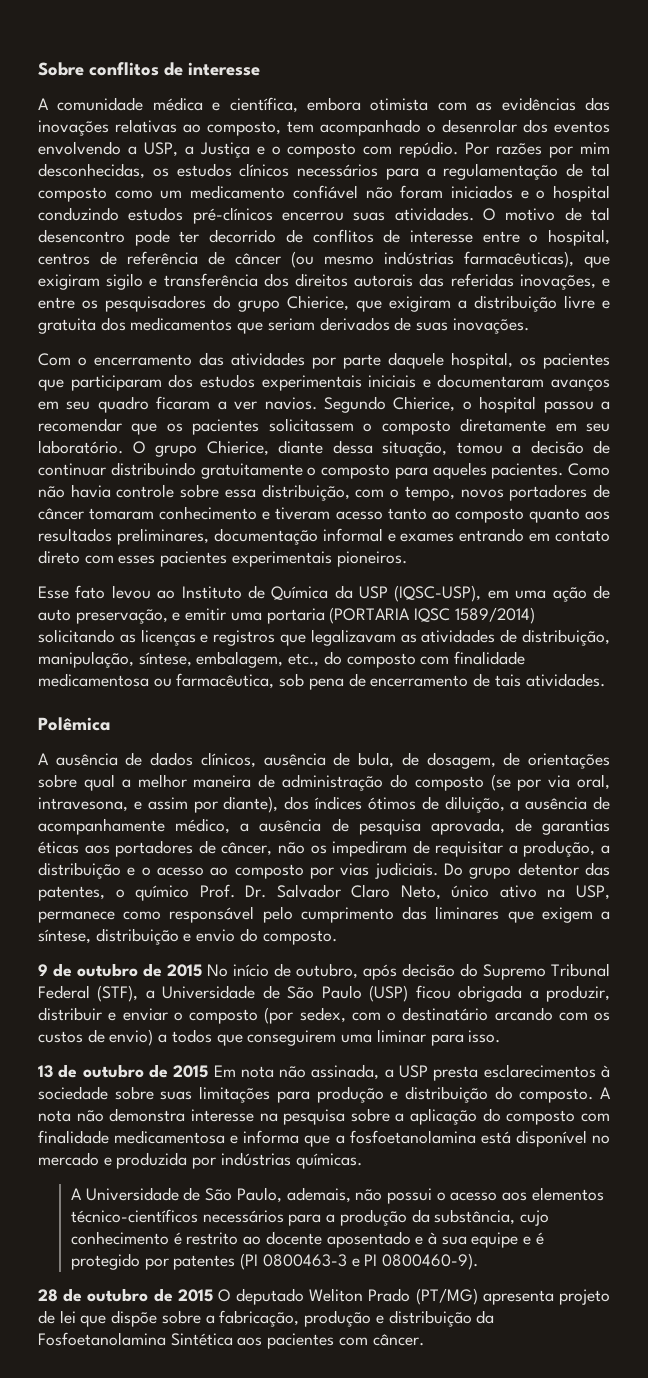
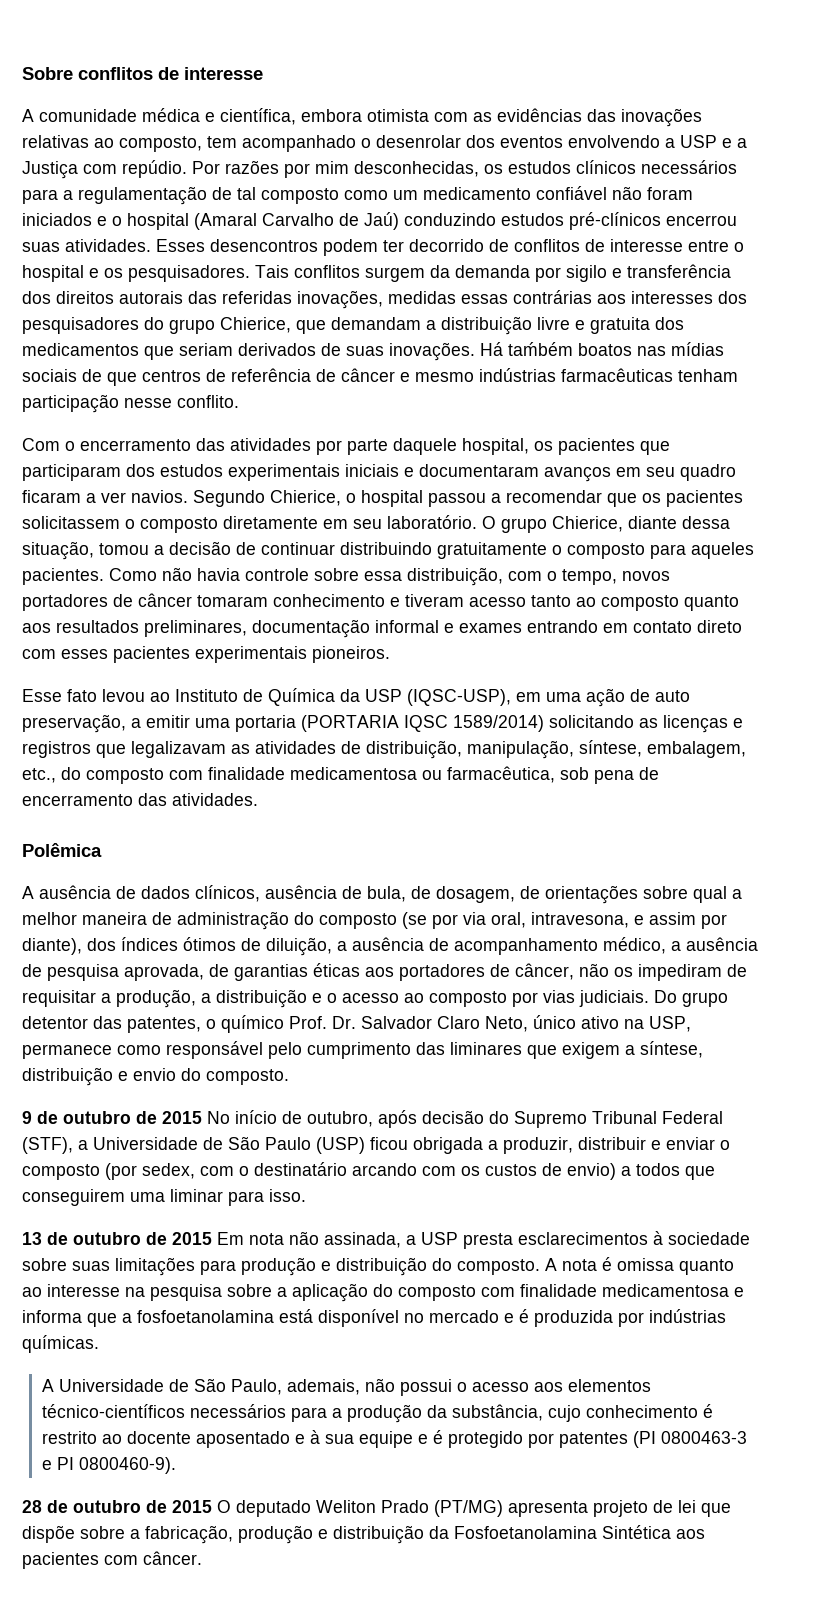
- A comunidade médica e científica, embora otimista com as evidências das inovações relativas ao composto, tem acompanhado o desenrolar dos eventos envolvendo a USP, a Justiça e o composto com repúdio.
+ A comunidade médica e científica, embora otimista com as evidências das inovações relativas ao composto, tem acompanhado o desenrolar dos eventos envolvendo a USP e a Justiça com repúdio.
- Por razões por mim desconhecidas, os estudos clínicos necessários para a regulamentação de tal composto como um medicamento confiável não foram iniciados e o hospital conduzindo estudos pré-clínicos encerrou suas atividades.
+ Por razões por mim desconhecidas, os estudos clínicos necessários para a regulamentação de tal composto como um medicamento confiável não foram iniciados e o hospital (Amaral Carvalho de Jaú) conduzindo estudos pré-clínicos encerrou suas atividades.
- O motivo de tal desencontro pode ter decorrido de conflitos de interesse entre o hospital, centros de referência de câncer (ou mesmo indústrias farmacêuticas), que exigiram sigilo e transferência dos direitos autorais das referidas inovações, e entre os pesquisadores do grupo Chierice, que exigiram a distribuição livre e gratuita dos medicamentos que seriam derivados de suas inovações.
+ Esses desencontros podem ter decorrido de conflitos de interesse entre o hospital e os pesquisadores. Tais conflitos surgem da demanda por sigilo e transferência dos direitos autorais das referidas inovações, medidas essas contrárias aos interesses dos pesquisadores do grupo Chierice, que demandam a distribuição livre e gratuita dos medicamentos que seriam derivados de suas inovações. Há taḿbém boatos nas mídias sociais de que centros de referência de câncer e mesmo indústrias farmacêuticas tenham participação nesse conflito.
- Esse fato levou ao Instituto de Química da USP (IQSC-USP), em uma ação de auto preservação, e emitir uma portaria (PORTARIA IQSC 1589/2014) solicitando as licenças e registros que legalizavam as atividades de distribuição, manipulação, síntese, embalagem, etc., do composto com finalidade medicamentosa ou farmacêutica, sob pena de encerramento de tais atividades.
+ Esse fato levou ao Instituto de Química da USP (IQSC-USP), em uma ação de auto preservação, a emitir uma portaria (PORTARIA IQSC 1589/2014) solicitando as licenças e registros que legalizavam as atividades de distribuição, manipulação, síntese, embalagem, etc., do composto com finalidade medicamentosa ou farmacêutica, sob pena de encerramento das atividades.
- A ausência de dados clínicos, ausência de bula, de dosagem, de orientações sobre qual a melhor maneira de administração do composto (se por via oral, intravesona, e assim por diante), dos índices ótimos de diluição, a ausência de acompanhamente médico, a ausência de pesquisa aprovada, de garantias éticas aos portadores de câncer, não os impediram de requisitar a produção, a distribuição e o acesso ao composto por vias judiciais.
+ A ausência de dados clínicos, ausência de bula, de dosagem, de orientações sobre qual a melhor maneira de administração do composto (se por via oral, intravesona, e assim por diante), dos índices ótimos de diluição, a ausência de acompanhamento médico, a ausência de pesquisa aprovada, de garantias éticas aos portadores de câncer, não os impediram de requisitar a produção, a distribuição e o acesso ao composto por vias judiciais.
- A nota não demonstra interesse na pesquisa sobre a aplicação do composto com finalidade medicamentosa e informa que a fosfoetanolamina está disponível no mercado e produzida por indústrias químicas.
+ A nota é omissa quanto ao interesse na pesquisa sobre a aplicação do composto com finalidade medicamentosa e informa que a fosfoetanolamina está disponível no mercado e é produzida por indústrias químicas.

